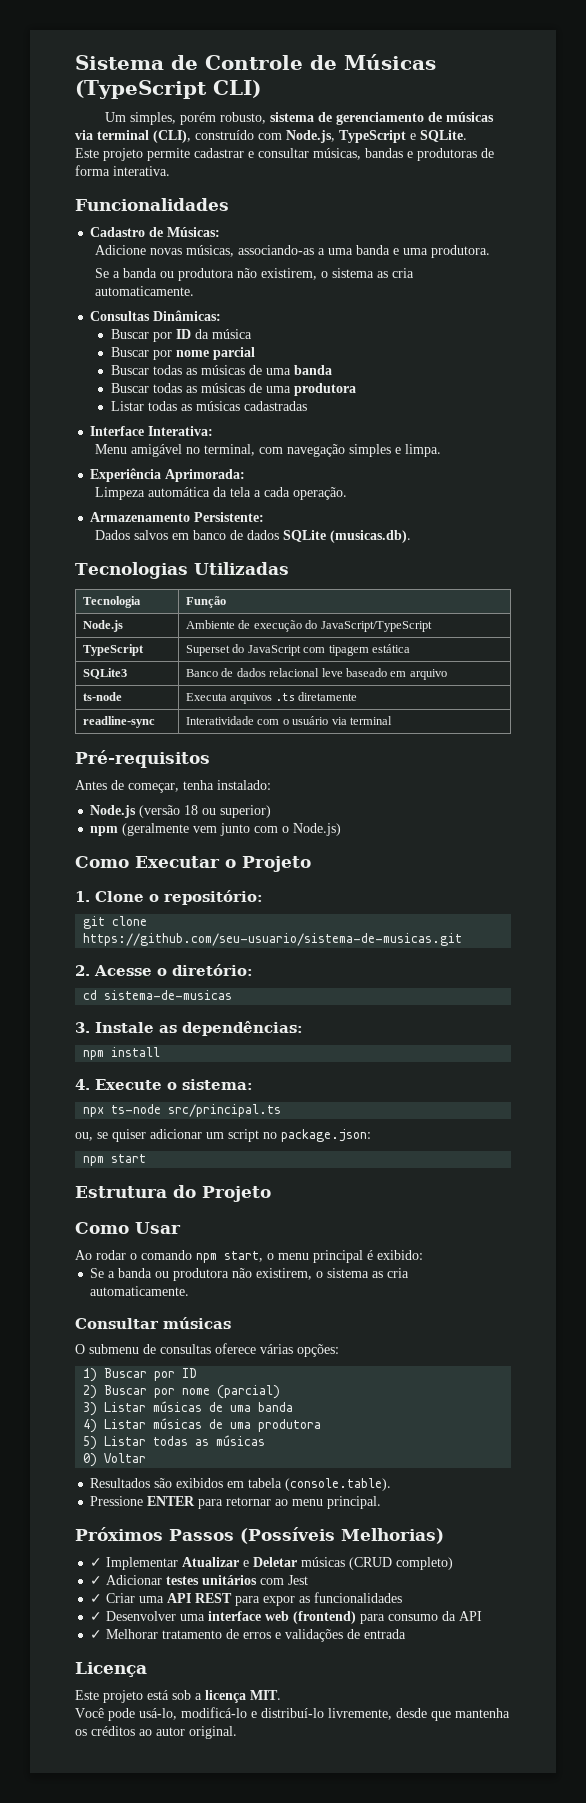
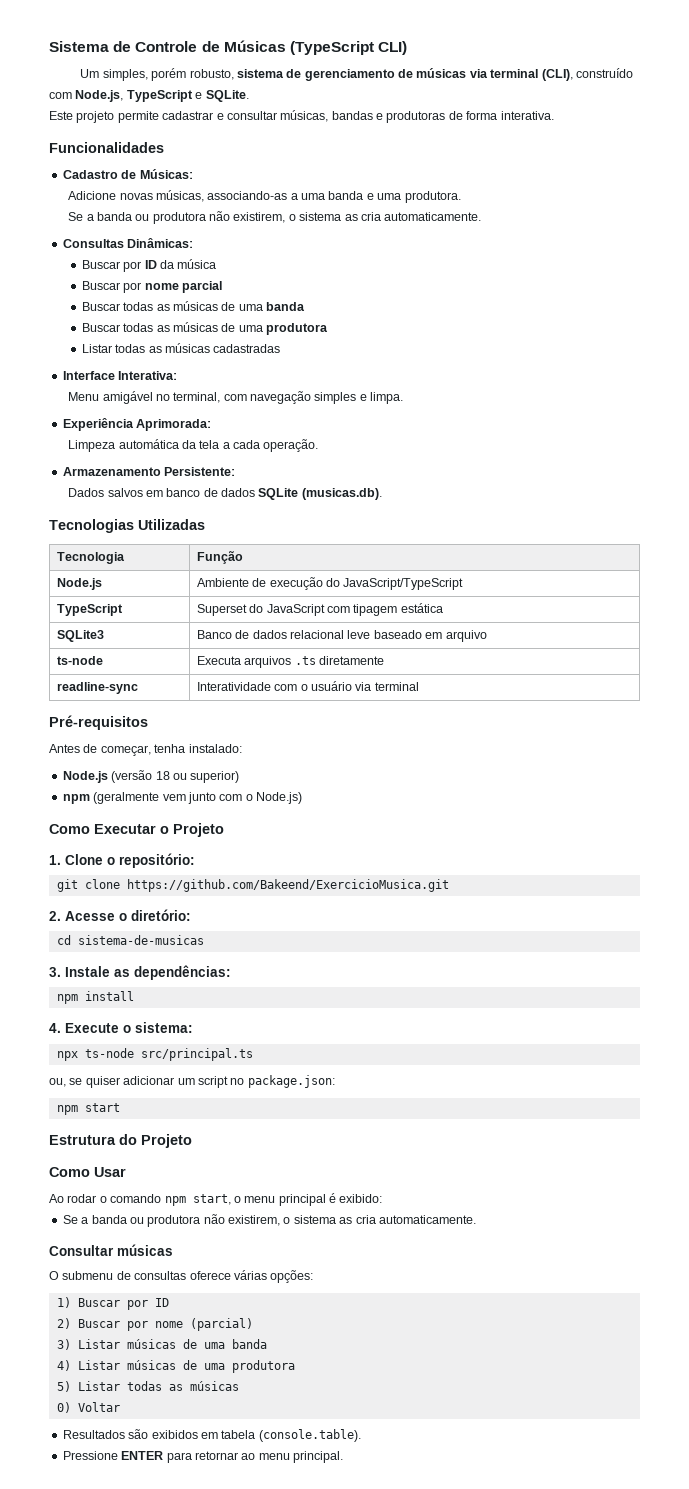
- git clone https://github.com/seu-usuario/sistema-de-musicas.git
+ git clone https://github.com/Bakeend/ExercicioMusica.git
- Próximos Passos (Possíveis Melhorias)
- ✓ Implementar Atualizar e Deletar músicas (CRUD completo)
- ✓ Adicionar testes unitários com Jest
- ✓ Criar uma API REST para expor as funcionalidades
- ✓ Desenvolver uma interface web (frontend) para consumo da API
- ✓ Melhorar tratamento de erros e validações de entrada
- Licença
- Este projeto está sob a licença MIT.
- Você pode usá-lo, modificá-lo e distribuí-lo livremente, desde que mantenha os créditos ao autor original.

